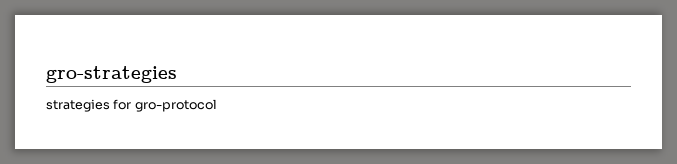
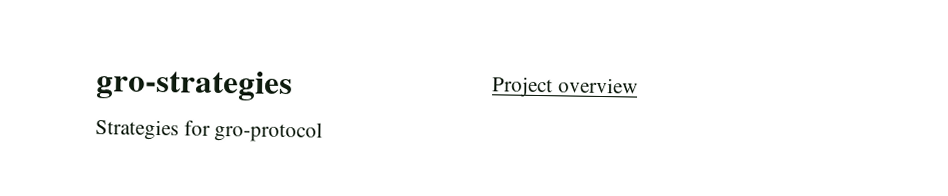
- strategies for gro-protocol
+ Strategies for gro-protocol
+ Project overview

